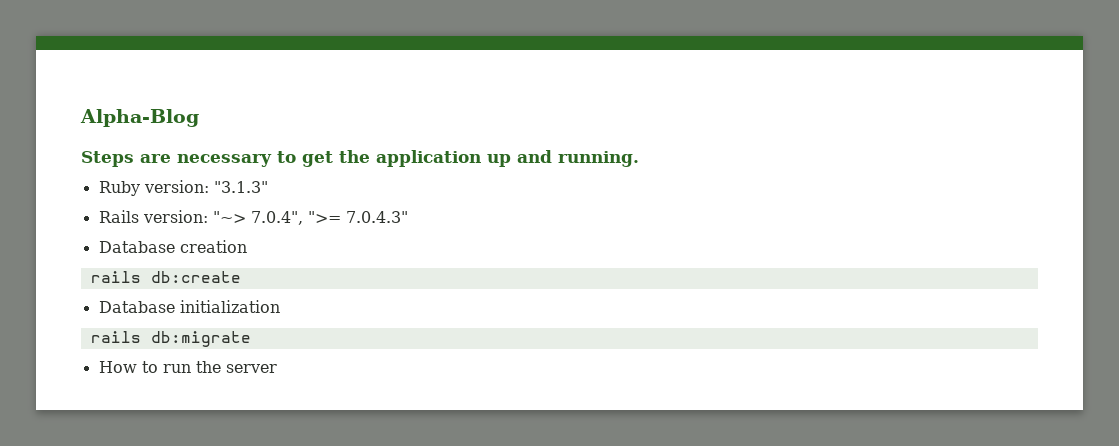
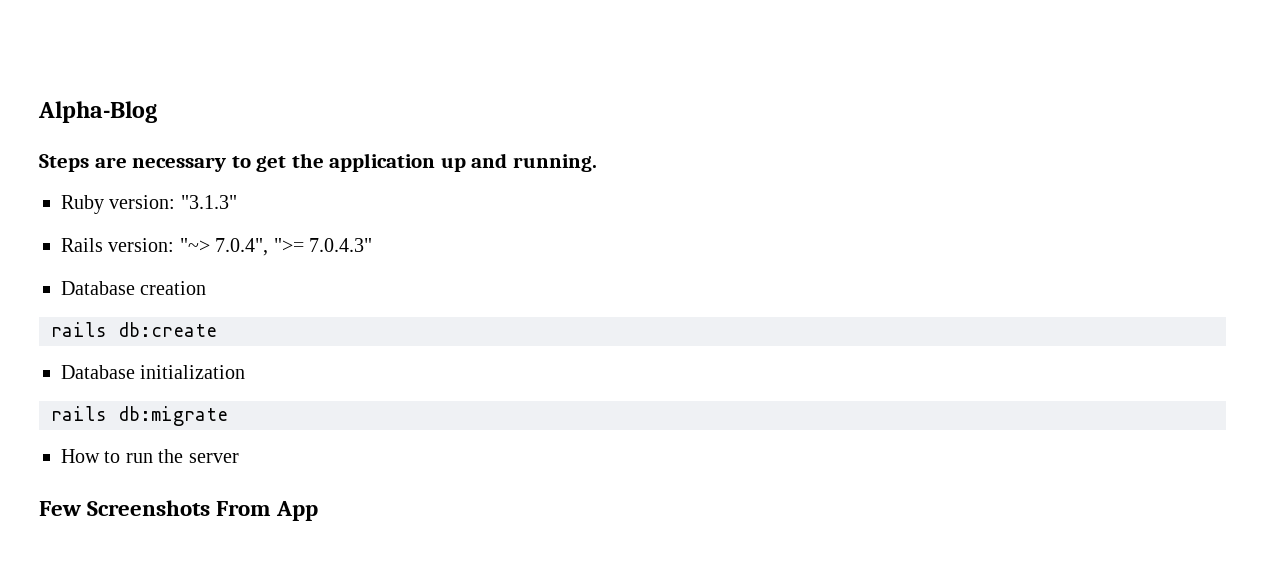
+ Few Screenshots From App

